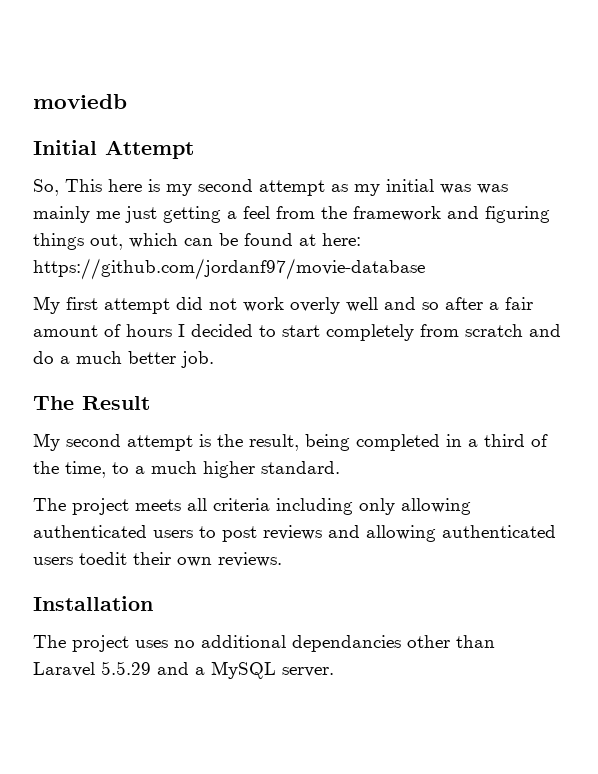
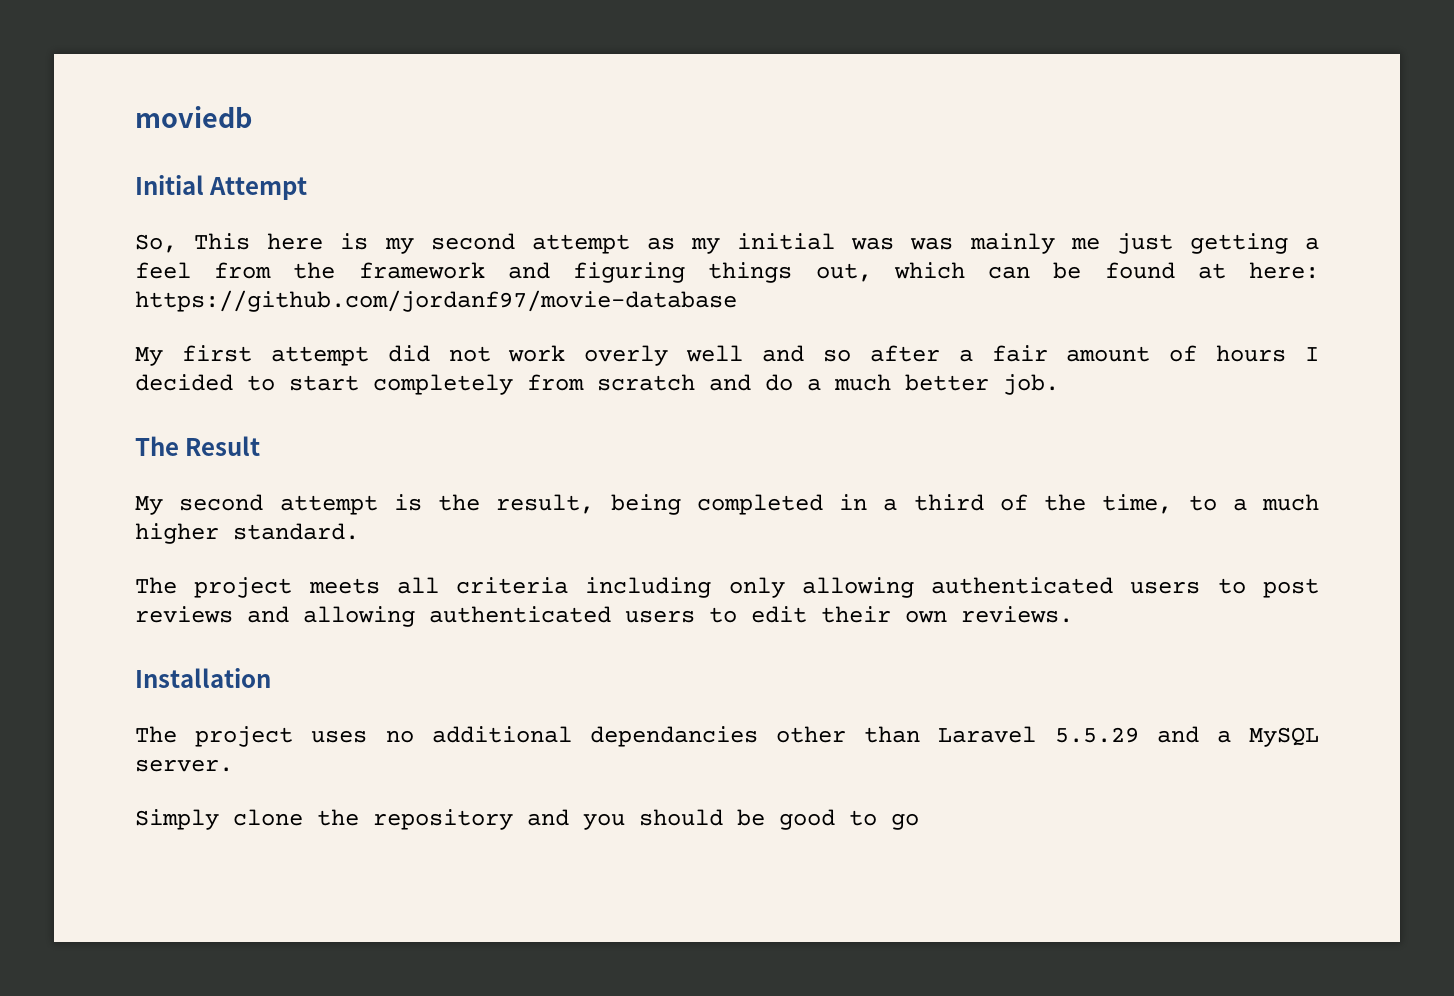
- The project meets all criteria including only allowing authenticated users to post reviews and allowing authenticated users toedit their own reviews.
+ The project meets all criteria including only allowing authenticated users to post reviews and allowing authenticated users to edit their own reviews.
+ Simply clone the repository and you should be good to go

